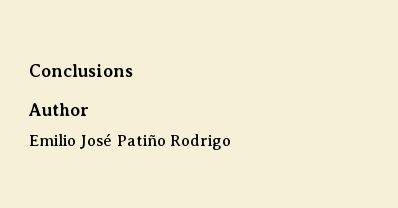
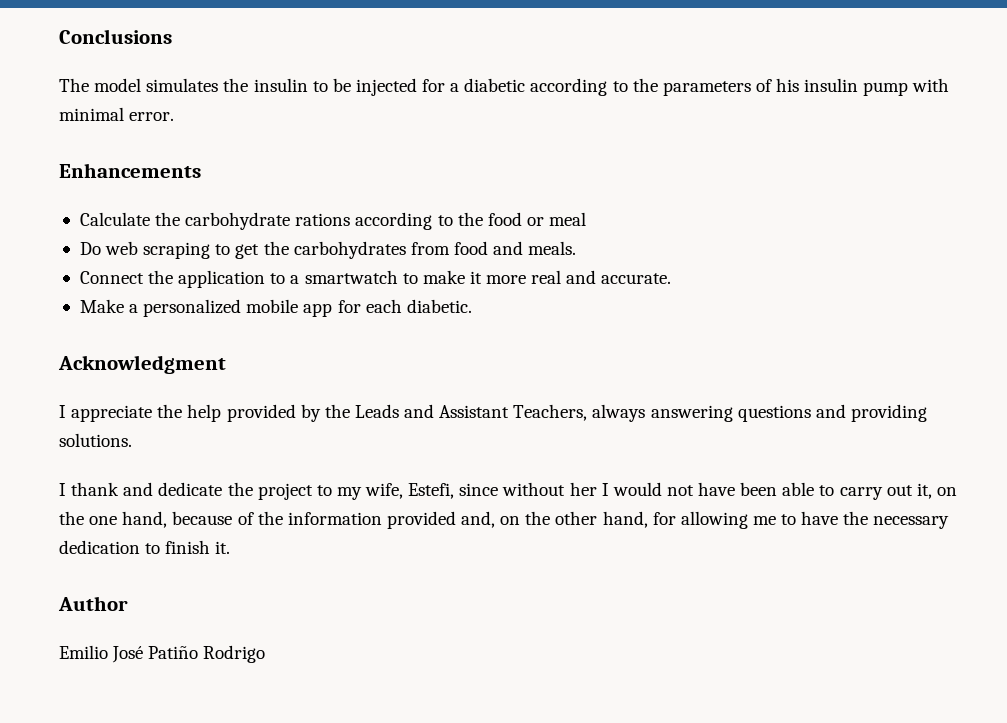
+ The model simulates the insulin to be injected for a diabetic according to the parameters of his insulin pump with minimal error.
+ Enhancements
+ Calculate the carbohydrate rations according to the food or meal
+ Do web scraping to get the carbohydrates from food and meals.
+ Connect the application to a smartwatch to make it more real and accurate.
+ Make a personalized mobile app for each diabetic.
+ Acknowledgment
+ I appreciate the help provided by the Leads and Assistant Teachers, always answering questions and providing solutions.
+ I thank and dedicate the project to my wife, Estefi, since without her I would not have been able to carry out it, on the one hand, because of the information provided and, on the other hand, for allowing me to have the necessary dedication to finish it.

